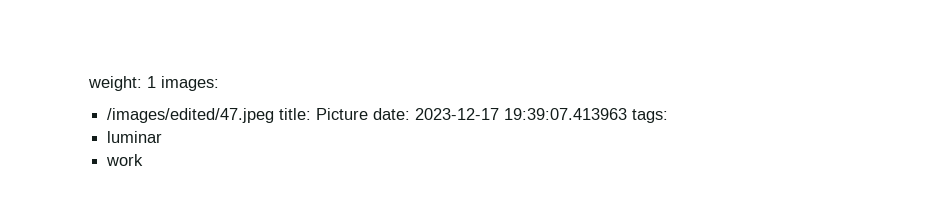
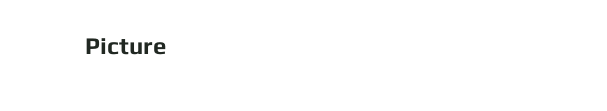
- weight: 1 images:
- /images/edited/47.jpeg title: Picture date: 2023-12-17 19:39:07.413963 tags:
- luminar
- work
+ Picture

